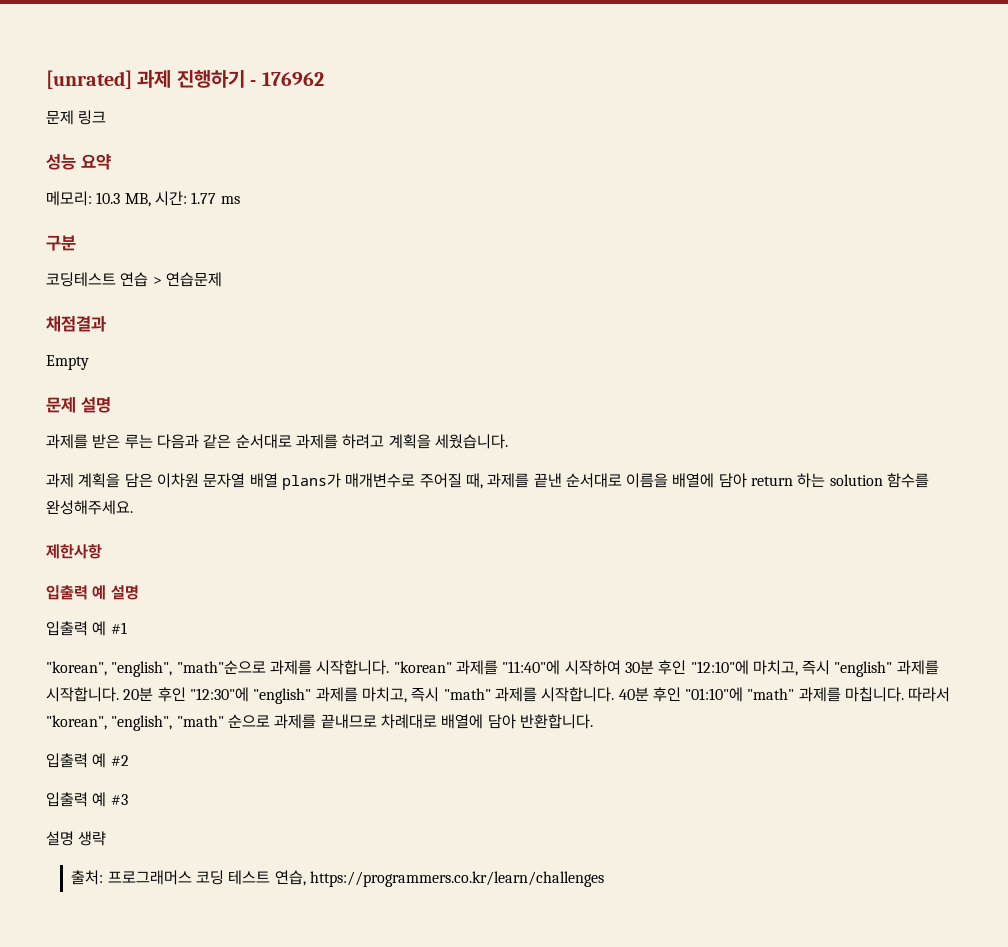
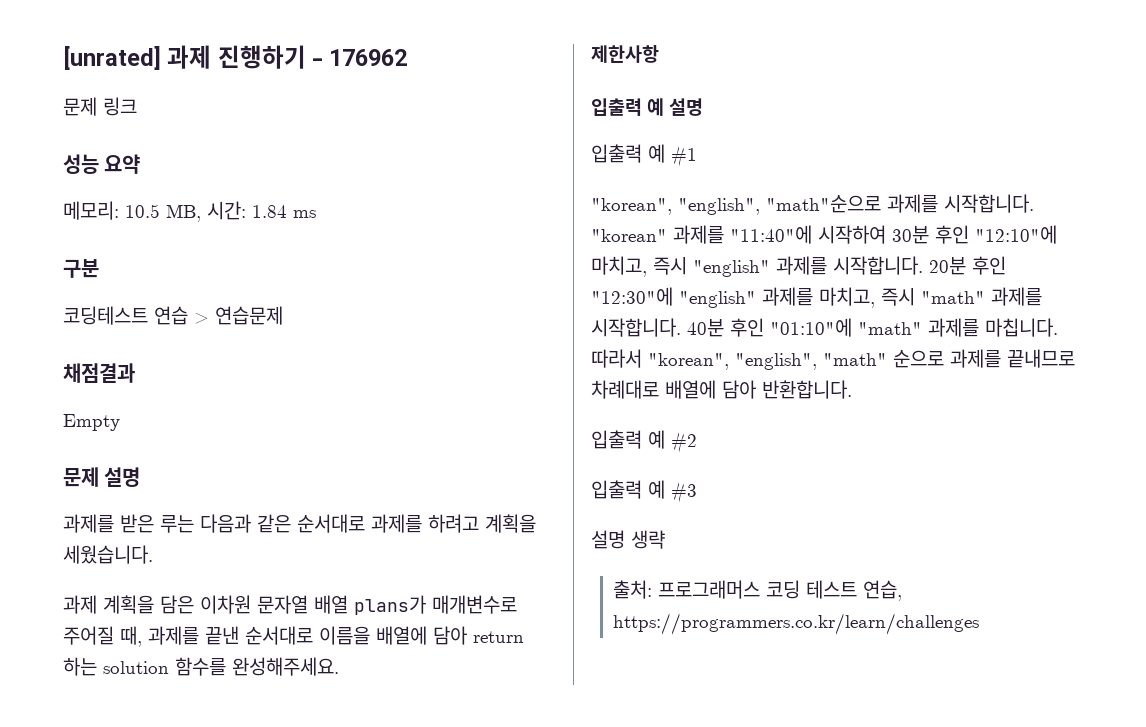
- 메모리: 10.3 MB, 시간: 1.77 ms
+ 메모리: 10.5 MB, 시간: 1.84 ms

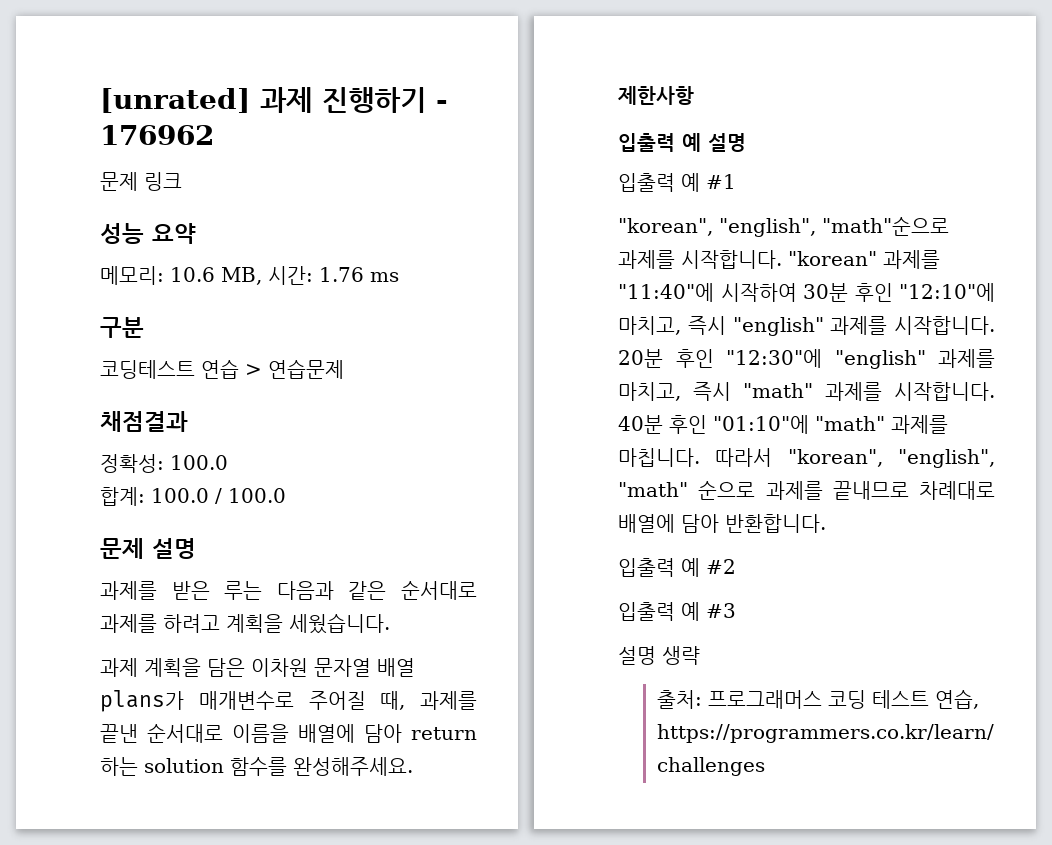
- 메모리: 10.5 MB, 시간: 1.84 ms
+ 메모리: 10.6 MB, 시간: 1.76 ms
- Empty
+ 정확성: 100.0
+ 합계: 100.0 / 100.0

